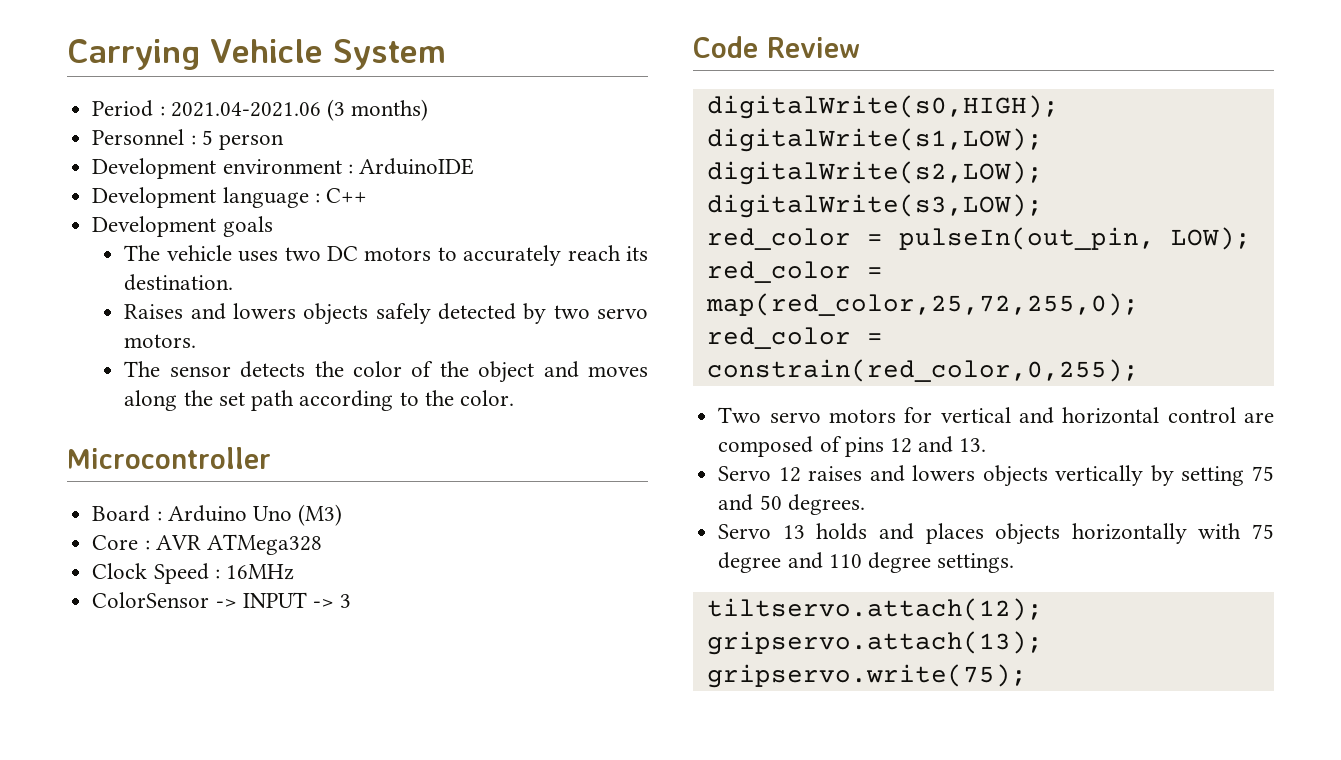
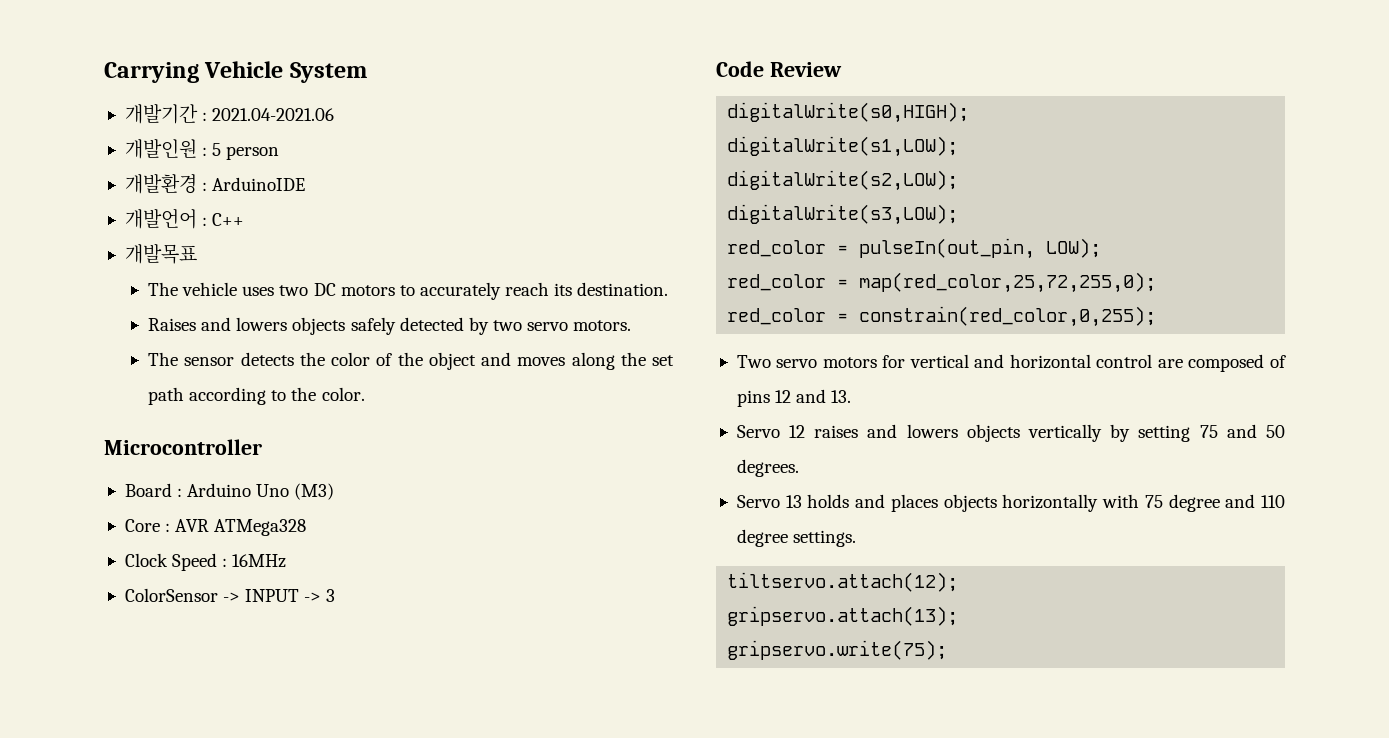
- Period : 2021.04-2021.06 (3 months)
- Personnel : 5 person
+ 개발기간 : 2021.04-2021.06
+ 개발인원 : 5 person
- Development environment : ArduinoIDE
+ 개발환경 : ArduinoIDE
- Development language : C++
+ 개발언어 : C++
- Development goals
+ 개발목표

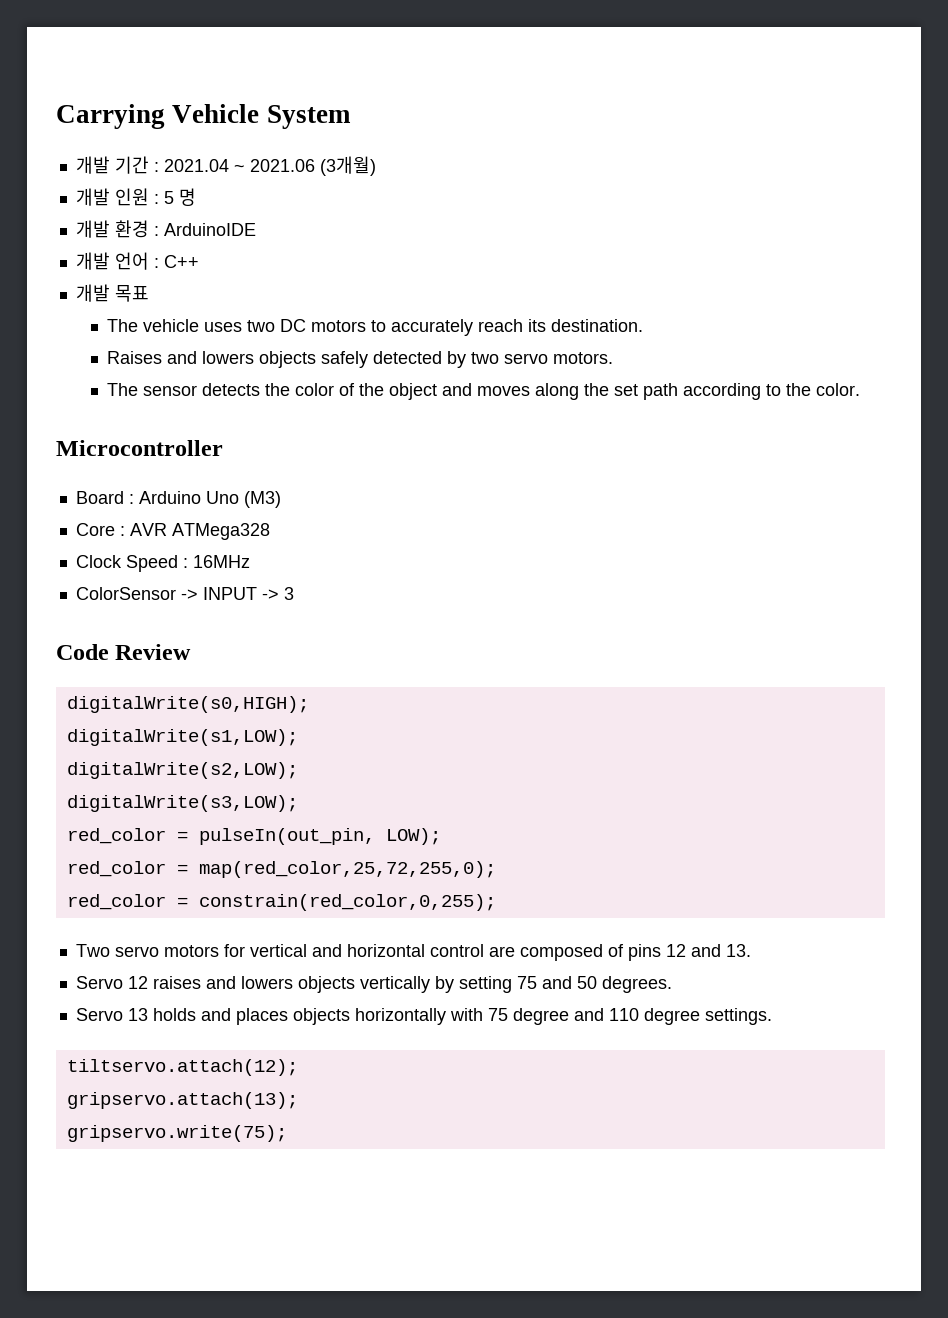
- 개발기간 : 2021.04-2021.06
- 개발인원 : 5 person
- 개발환경 : ArduinoIDE
+ 개발 기간 : 2021.04 ~ 2021.06 (3개월)
+ 개발 인원 : 5 명
+ 개발 환경 : ArduinoIDE
- 개발언어 : C++
+ 개발 언어 : C++
- 개발목표
+ 개발 목표

